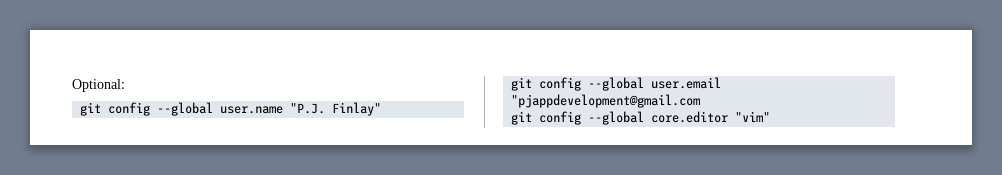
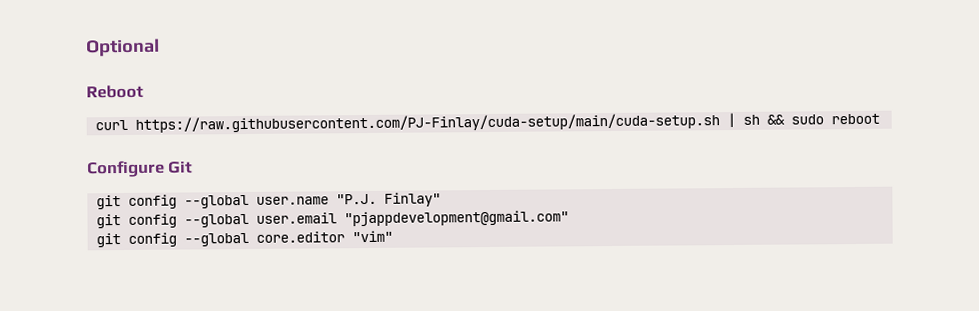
- Optional:
+ Optional
+ Reboot
+ curl https://raw.githubusercontent.com/PJ-Finlay/cuda-setup/main/cuda-setup.sh | sh && sudo reboot
+ Configure Git
- git config --global user.email "pjappdevelopment@gmail.com
+ git config --global user.email "pjappdevelopment@gmail.com"

